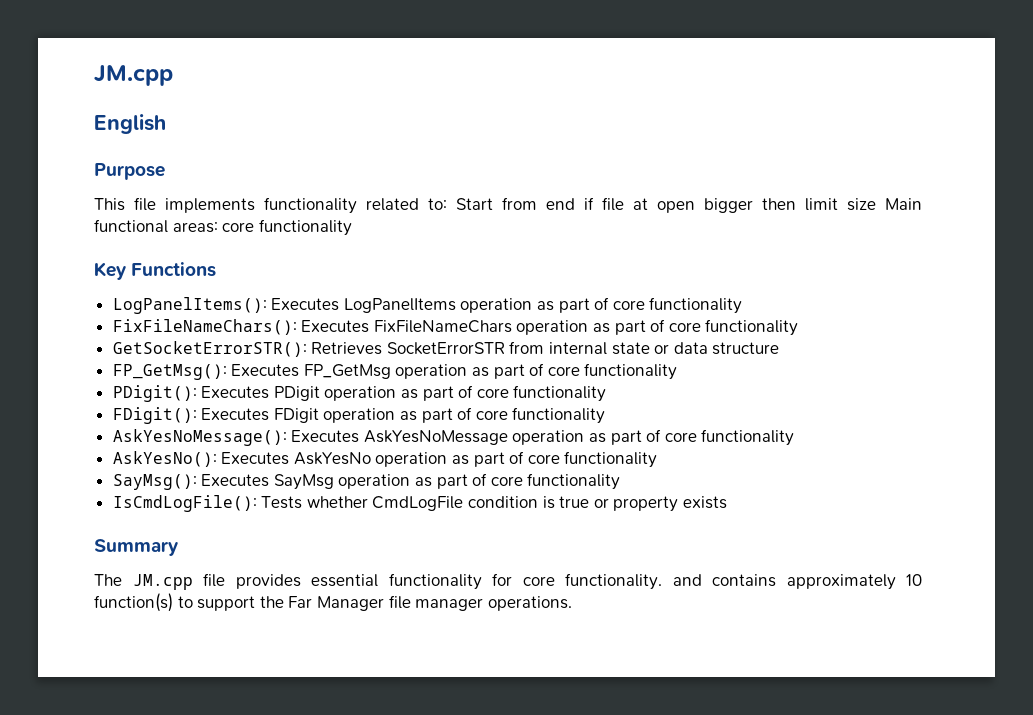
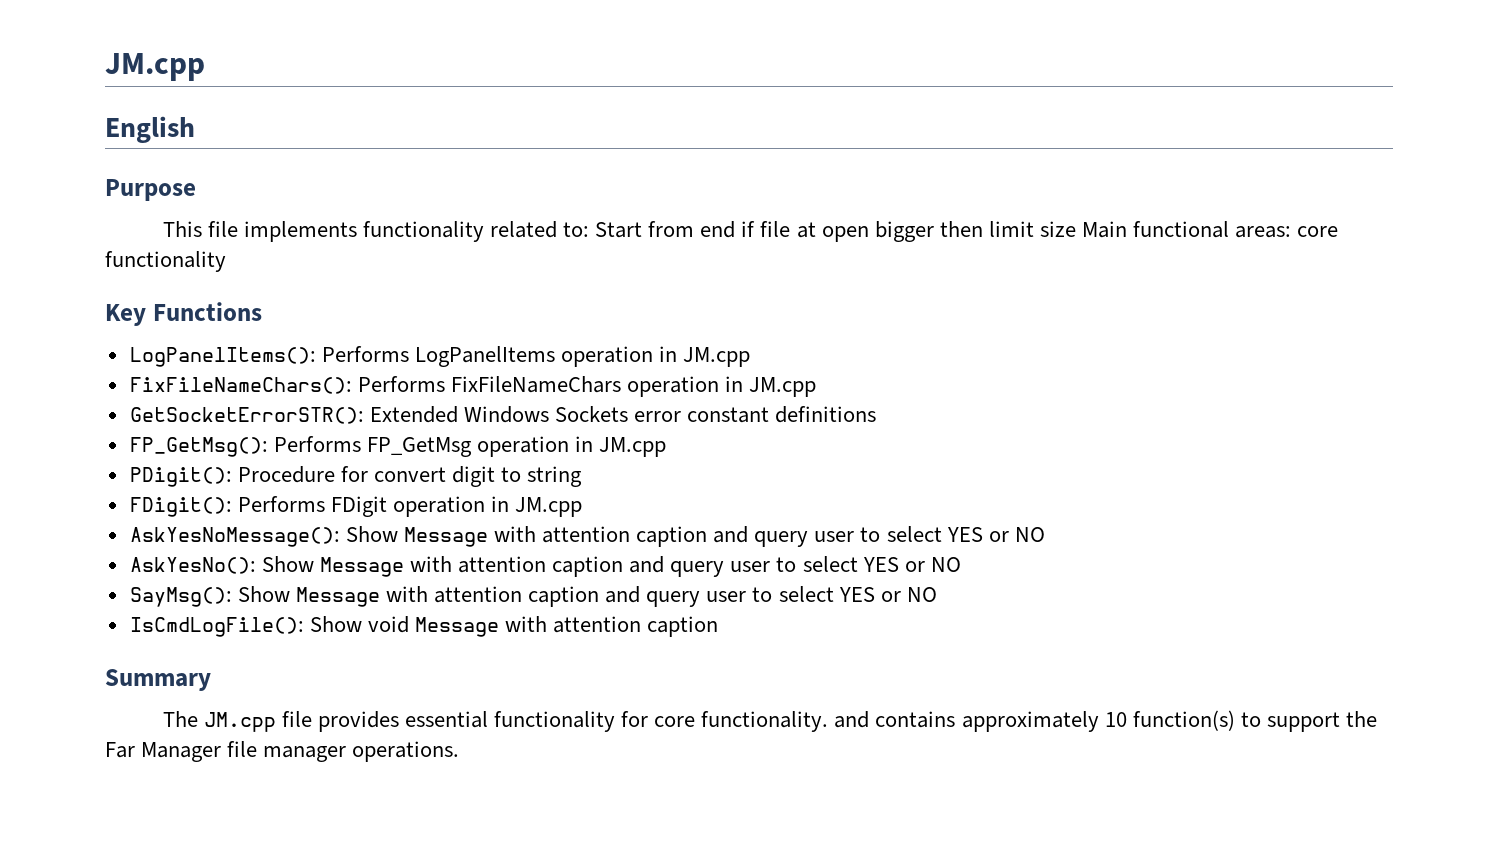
- LogPanelItems(): Executes LogPanelItems operation as part of core functionality
+ LogPanelItems(): Performs LogPanelItems operation in JM.cpp
- FixFileNameChars(): Executes FixFileNameChars operation as part of core functionality
- GetSocketErrorSTR(): Retrieves SocketErrorSTR from internal state or data structure
+ FixFileNameChars(): Performs FixFileNameChars operation in JM.cpp
+ GetSocketErrorSTR(): Extended Windows Sockets error constant definitions
- FP_GetMsg(): Executes FP_GetMsg operation as part of core functionality
- PDigit(): Executes PDigit operation as part of core functionality
+ FP_GetMsg(): Performs FP_GetMsg operation in JM.cpp
+ PDigit(): Procedure for convert digit to string
- FDigit(): Executes FDigit operation as part of core functionality
- AskYesNoMessage(): Executes AskYesNoMessage operation as part of core functionality
- AskYesNo(): Executes AskYesNo operation as part of core functionality
- SayMsg(): Executes SayMsg operation as part of core functionality
- IsCmdLogFile(): Tests whether CmdLogFile condition is true or property exists
+ FDigit(): Performs FDigit operation in JM.cpp
+ AskYesNoMessage(): Show Message with attention caption and query user to select YES or NO
+ AskYesNo(): Show Message with attention caption and query user to select YES or NO
+ SayMsg(): Show Message with attention caption and query user to select YES or NO
+ IsCmdLogFile(): Show void Message with attention caption

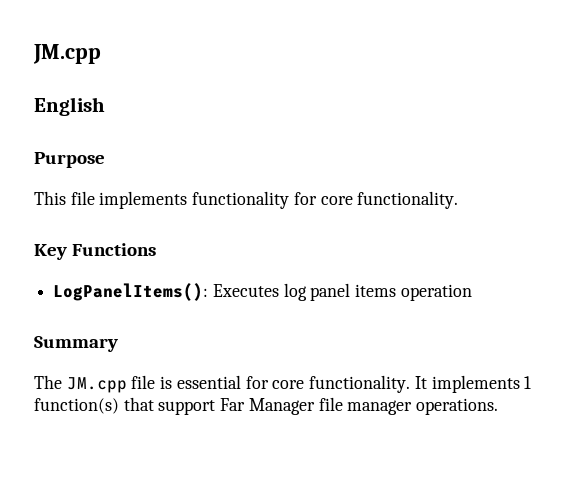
- This file implements functionality related to: Start from end if file at open bigger then limit size Main functional areas: core functionality
+ This file implements functionality for core functionality.
  Key Functions
- LogPanelItems(): Performs LogPanelItems operation in JM.cpp
- FixFileNameChars(): Performs FixFileNameChars operation in JM.cpp
- GetSocketErrorSTR(): Extended Windows Sockets error constant definitions
- FP_GetMsg(): Performs FP_GetMsg operation in JM.cpp
- PDigit(): Procedure for convert digit to string
- FDigit(): Performs FDigit operation in JM.cpp
- AskYesNoMessage(): Show Message with attention caption and query user to select YES or NO
- AskYesNo(): Show Message with attention caption and query user to select YES or NO
- SayMsg(): Show Message with attention caption and query user to select YES or NO
- IsCmdLogFile(): Show void Message with attention caption
+ LogPanelItems(): Executes log panel items operation
  Summary
- The JM.cpp file provides essential functionality for core functionality. and contains approximately 10 function(s) to support the Far Manager file manager operations.
+ The JM.cpp file is essential for core functionality. It implements 1 function(s) that support Far Manager file manager operations.

